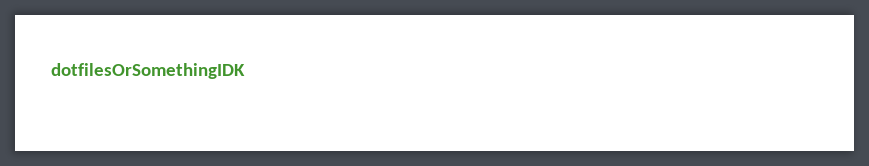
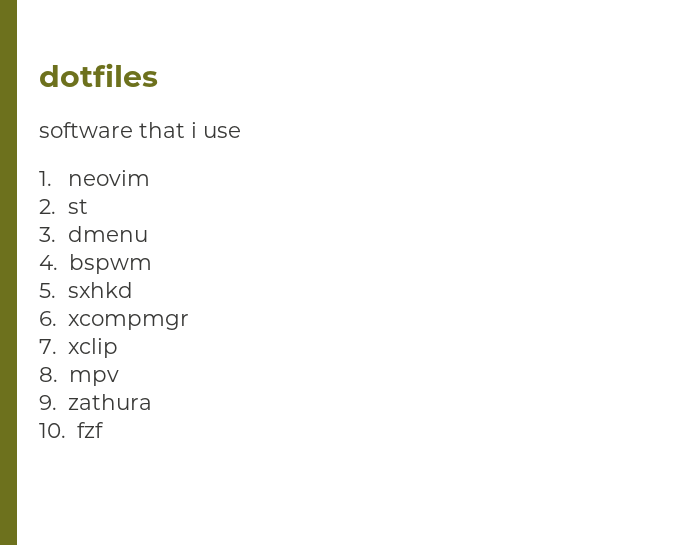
- dotfilesOrSomethingIDK
+ dotfiles
+ software that i use
+ 1. neovim
+ 2. st
+ 3. dmenu
+ 4. bspwm
+ 5. sxhkd
+ 6. xcompmgr
+ 7. xclip
+ 8. mpv
+ 9. zathura
+ 10. fzf

